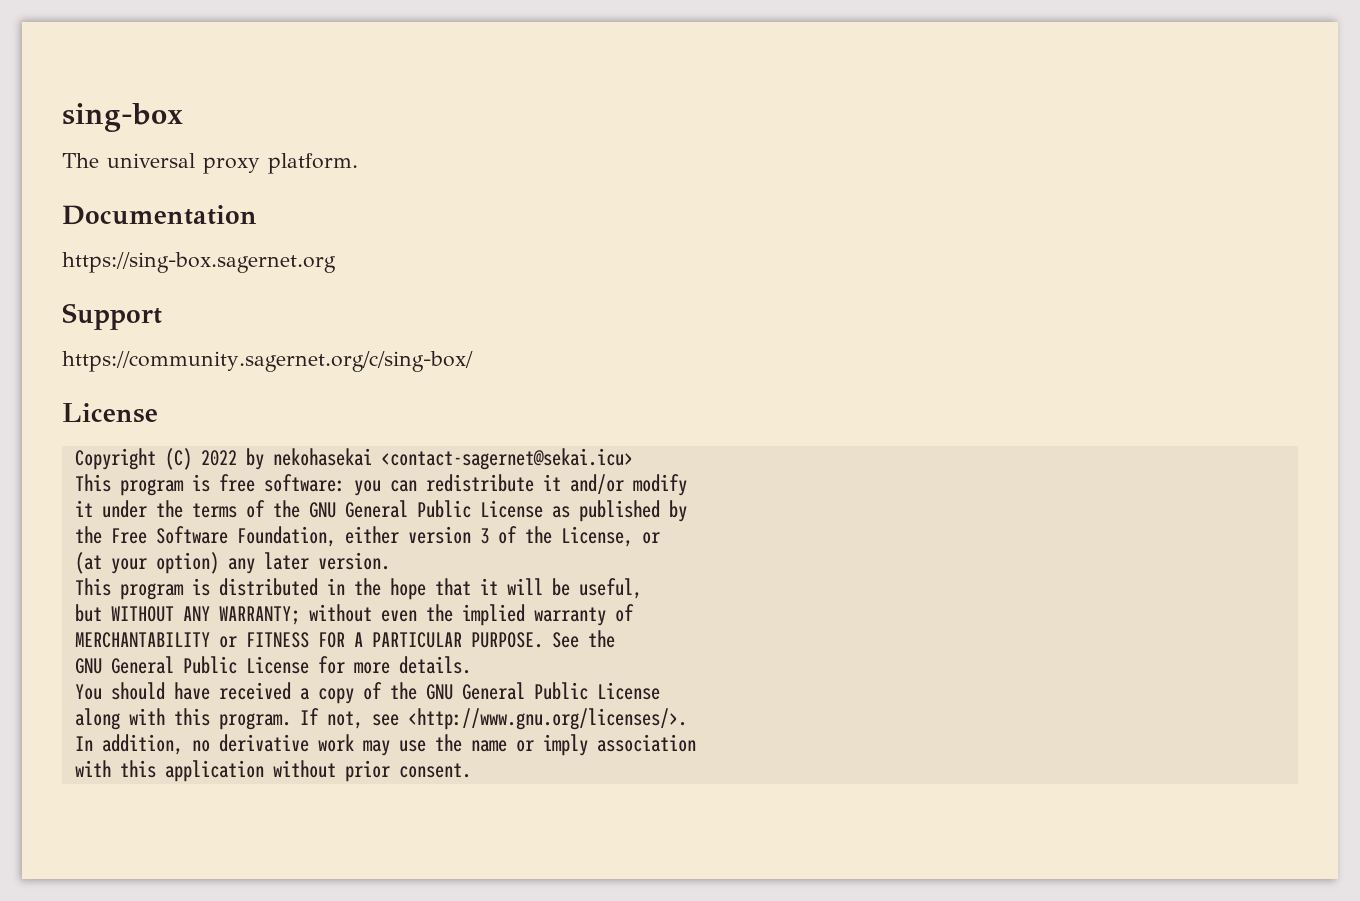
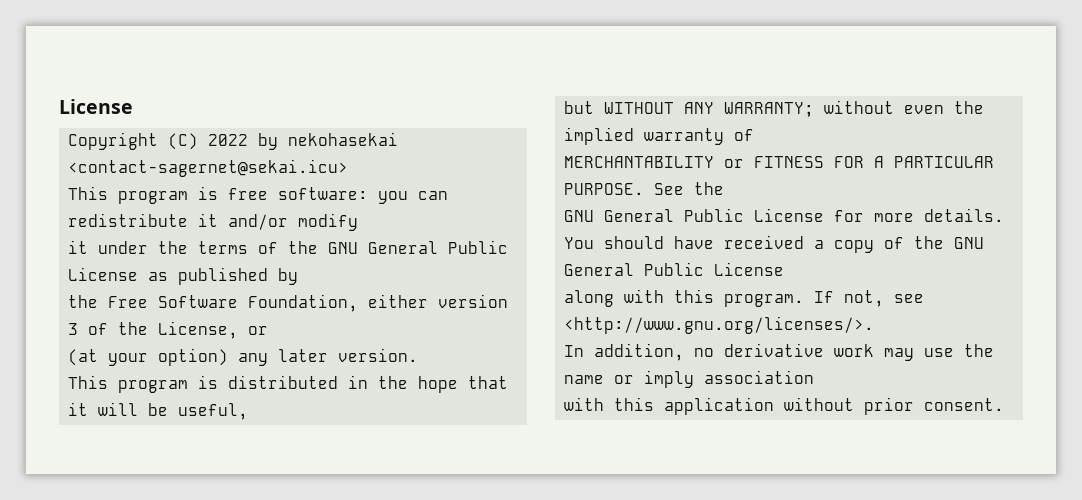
- sing-box
- The universal proxy platform.
- Documentation
- https://sing-box.sagernet.org
- Support
- https://community.sagernet.org/c/sing-box/

